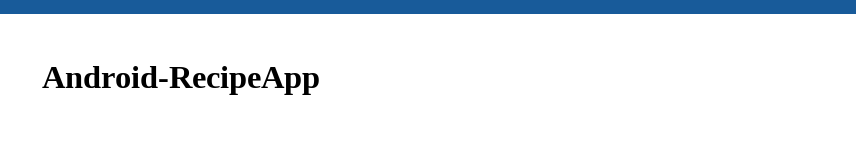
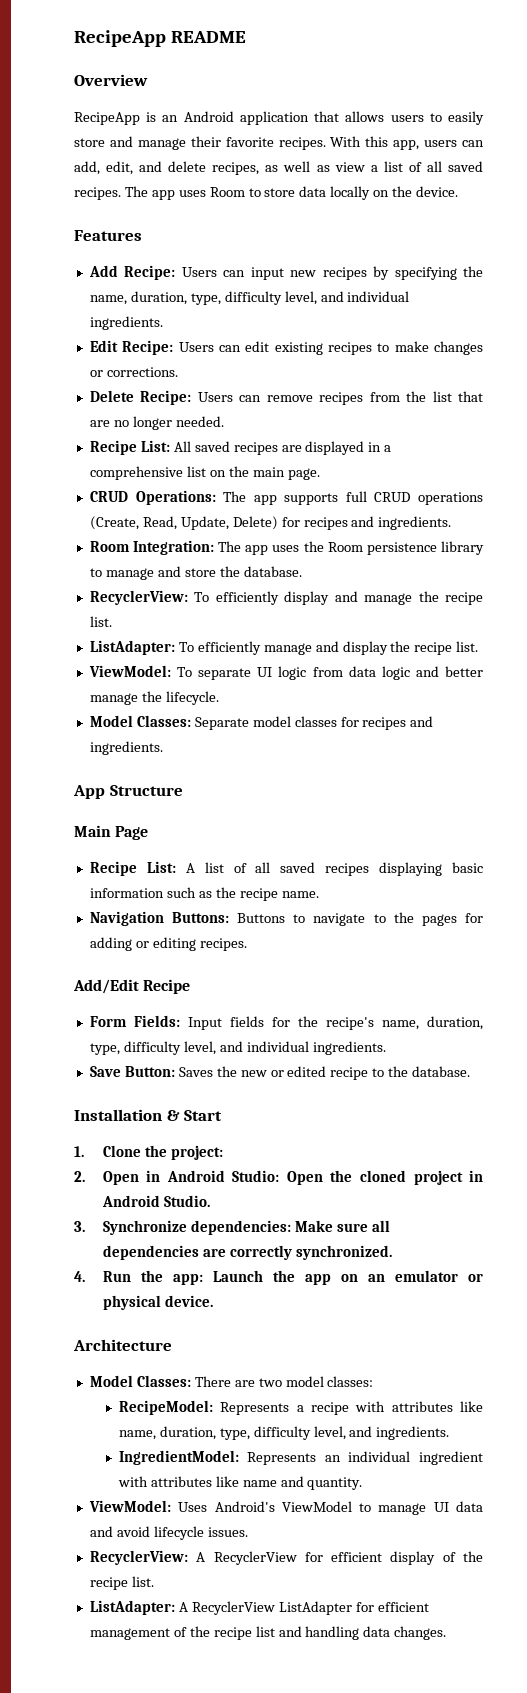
- Android-RecipeApp
+ RecipeApp README
+ Overview
+ RecipeApp is an Android application that allows users to easily store and manage their favorite recipes. With this app, users can add, edit, and delete recipes, as well as view a list of all saved recipes. The app uses Room to store data locally on the device.
+ Features
+ Add Recipe: Users can input new recipes by specifying the name, duration, type, difficulty level, and individual ingredients.
+ Edit Recipe: Users can edit existing recipes to make changes or corrections.
+ Delete Recipe: Users can remove recipes from the list that are no longer needed.
+ Recipe List: All saved recipes are displayed in a comprehensive list on the main page.
+ CRUD Operations: The app supports full CRUD operations (Create, Read, Update, Delete) for recipes and ingredients.
+ Room Integration: The app uses the Room persistence library to manage and store the database.
+ RecyclerView: To efficiently display and manage the recipe list.
+ ListAdapter: To efficiently manage and display the recipe list.
+ ViewModel: To separate UI logic from data logic and better manage the lifecycle.
+ Model Classes: Separate model classes for recipes and ingredients.
+ App Structure
+ Main Page
+ Recipe List: A list of all saved recipes displaying basic information such as the recipe name.
+ Navigation Buttons: Buttons to navigate to the pages for adding or editing recipes.
+ Add/Edit Recipe
+ Form Fields: Input fields for the recipe's name, duration, type, difficulty level, and individual ingredients.
+ Save Button: Saves the new or edited recipe to the database.
+ Installation & Start
+ 1. Clone the project:
+ 2. Open in Android Studio: Open the cloned project in Android Studio.
+ 3. Synchronize dependencies: Make sure all dependencies are correctly synchronized.
+ 4. Run the app: Launch the app on an emulator or physical device.
+ Architecture
+ Model Classes: There are two model classes:
+ RecipeModel: Represents a recipe with attributes like name, duration, type, difficulty level, and ingredients.
+ IngredientModel: Represents an individual ingredient with attributes like name and quantity.
+ ViewModel: Uses Android's ViewModel to manage UI data and avoid lifecycle issues.
+ RecyclerView: A RecyclerView for efficient display of the recipe list.
+ ListAdapter: A RecyclerView ListAdapter for efficient management of the recipe list and handling data changes.

